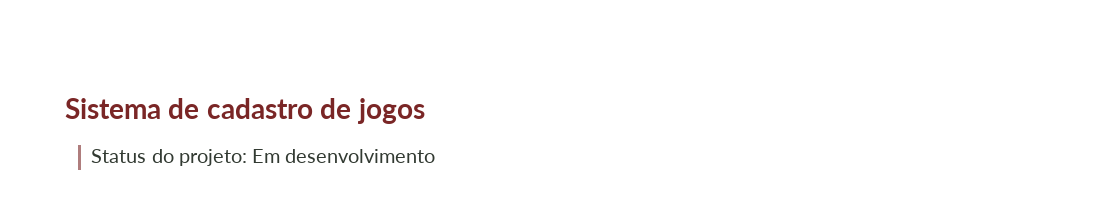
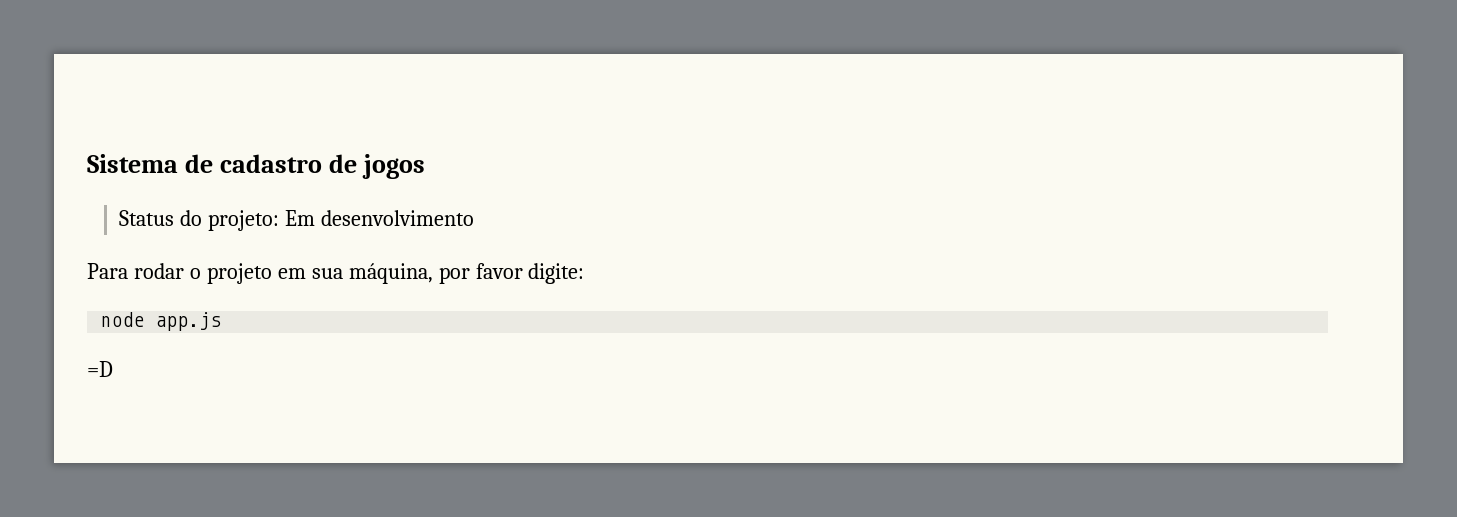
+ Para rodar o projeto em sua máquina, por favor digite:
+ node app.js
+ =D

